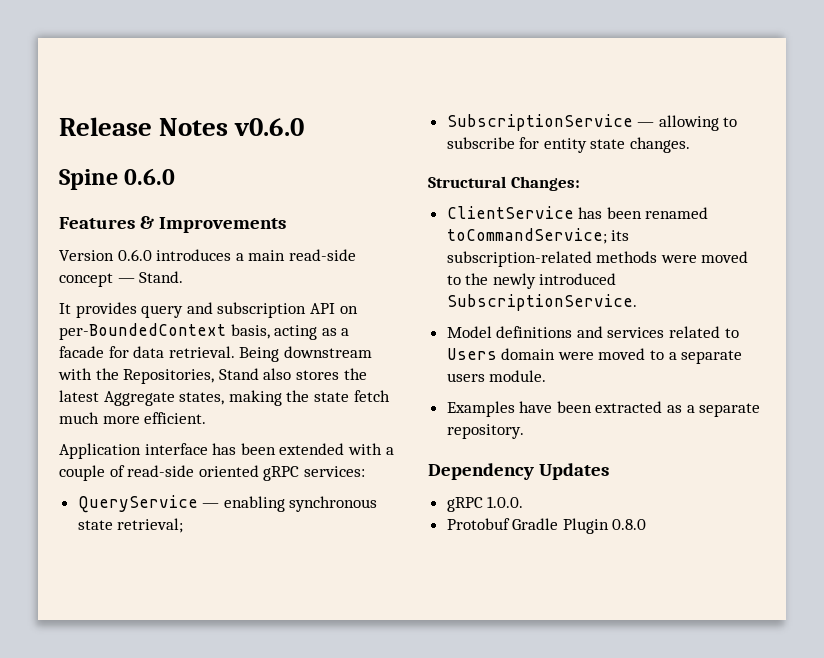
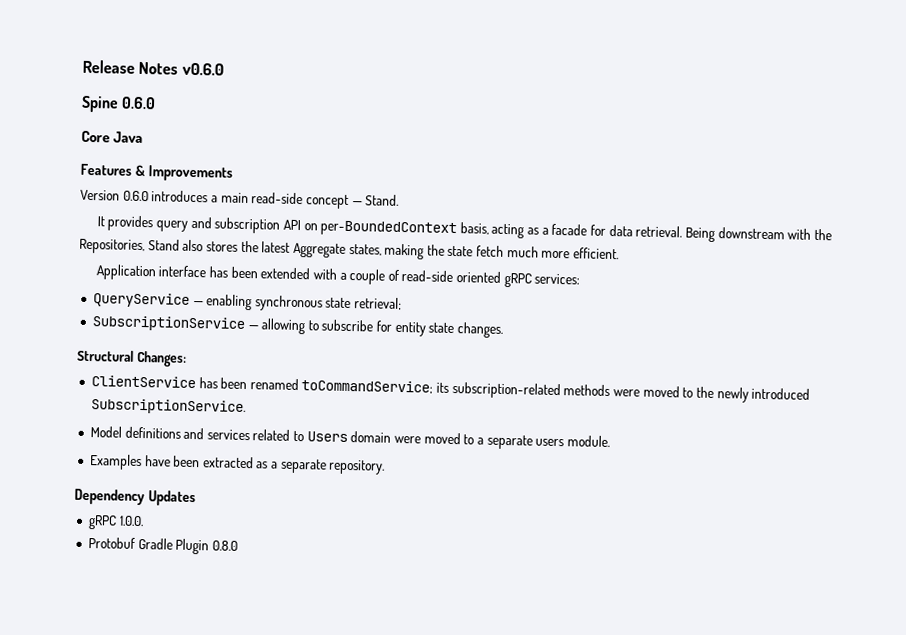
+ Core Java

